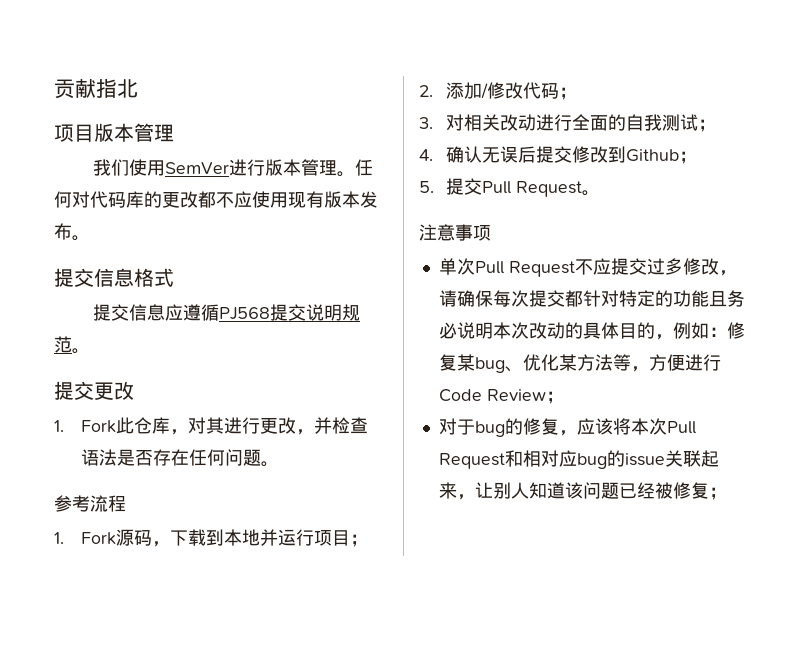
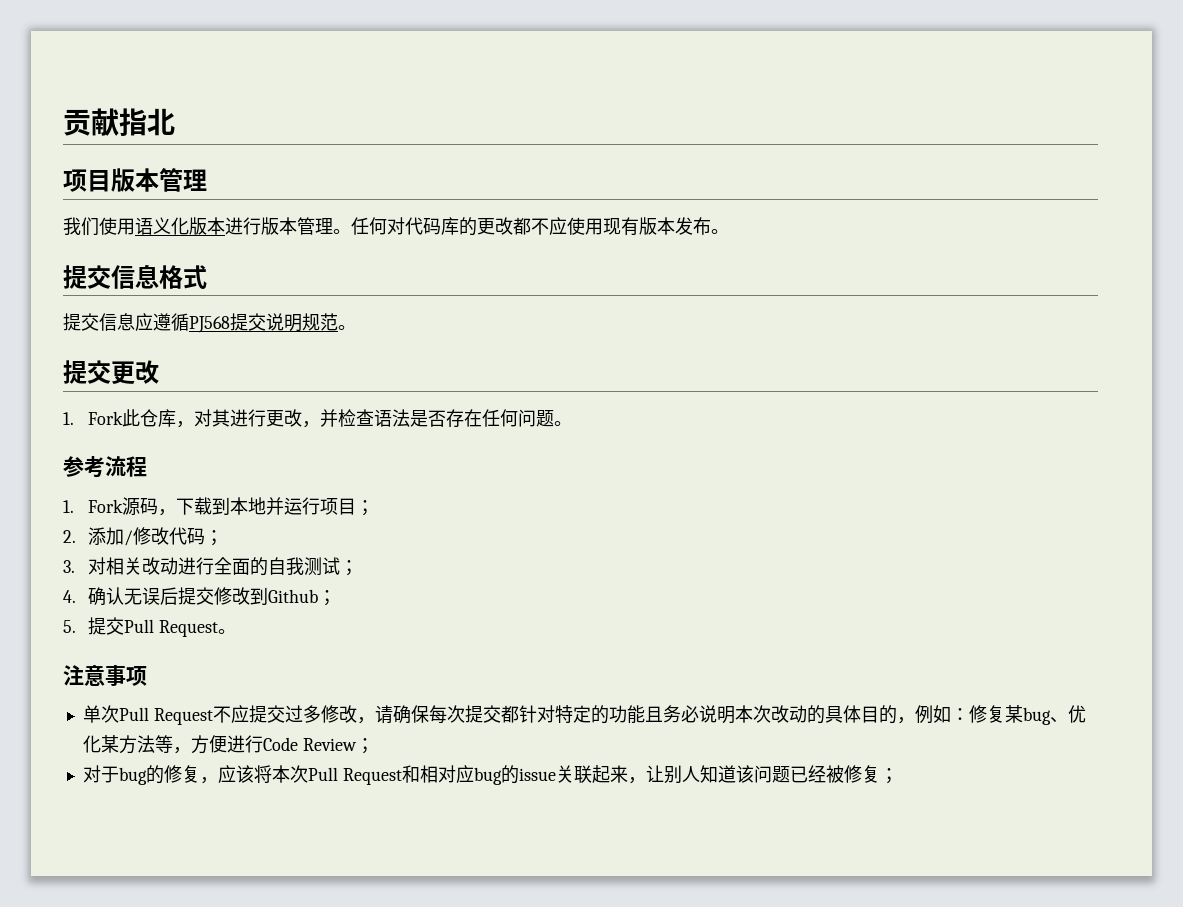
- 我们使用SemVer进行版本管理。
+ 我们使用语义化版本进行版本管理。

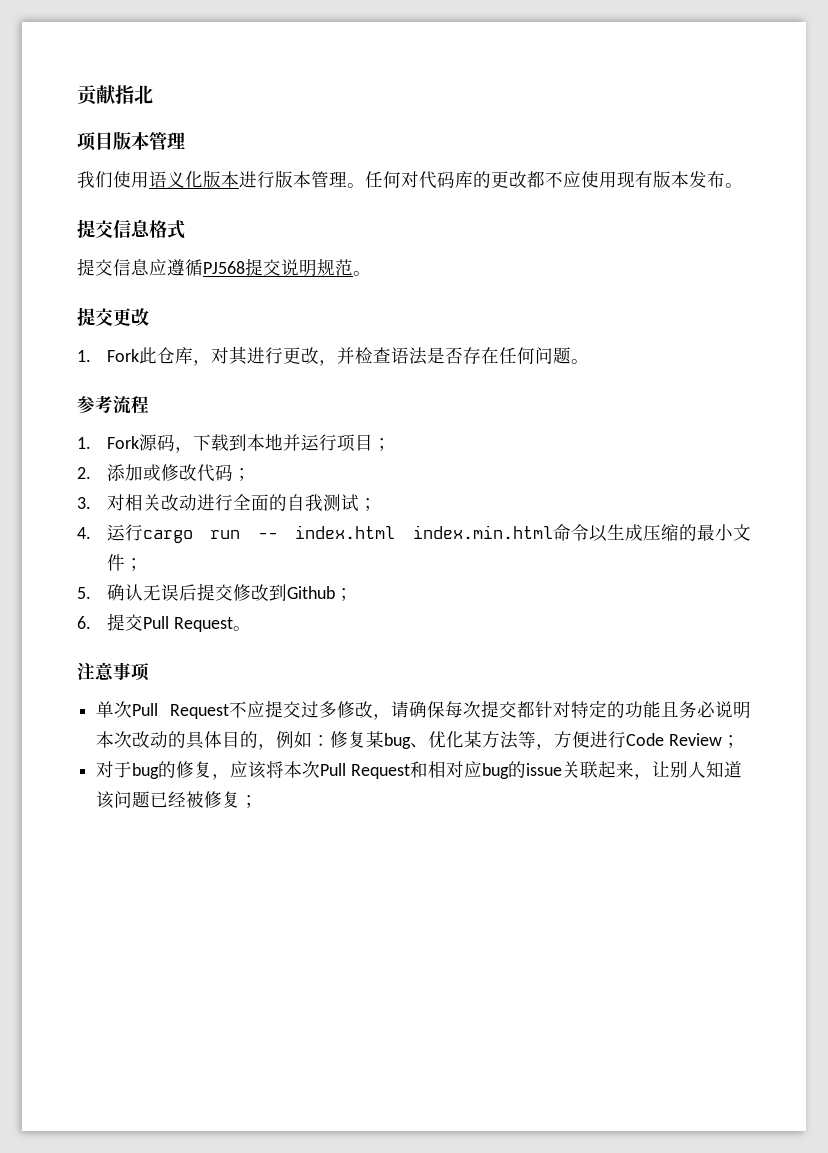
- 2.添加/修改代码；
+ 2.添加或修改代码；
- 4.确认无误后提交修改到Github；
+ 4.运行cargo run -- index.html index.min.html命令以生成压缩的最小文件；
+ 5.确认无误后提交修改到Github；
- 5.提交Pull Request。
+ 6.提交Pull Request。

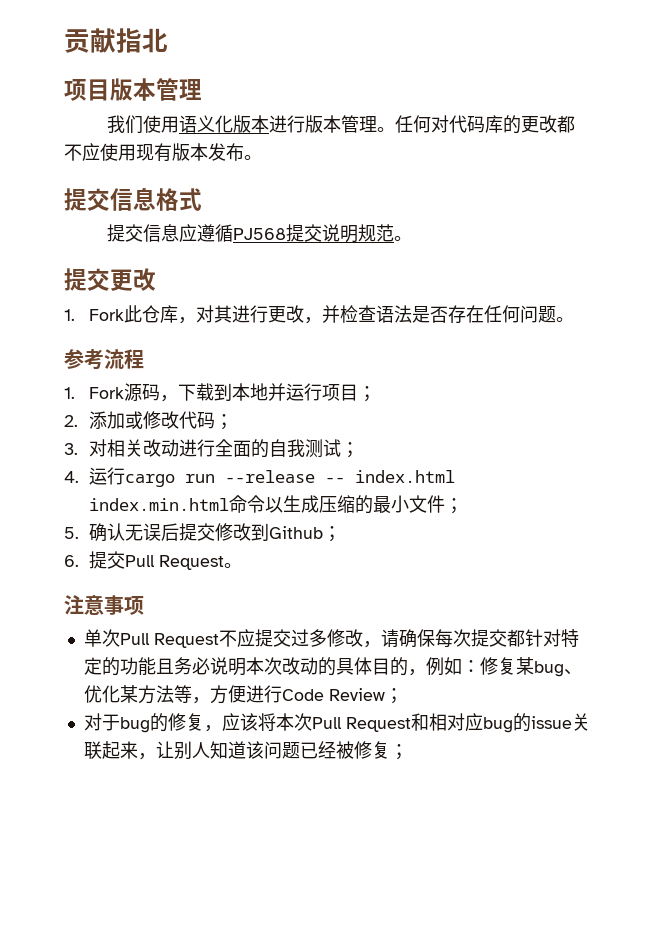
- 4.运行cargo run -- index.html index.min.html命令以生成压缩的最小文件；
+ 4.运行cargo run --release -- index.html index.min.html命令以生成压缩的最小文件；

